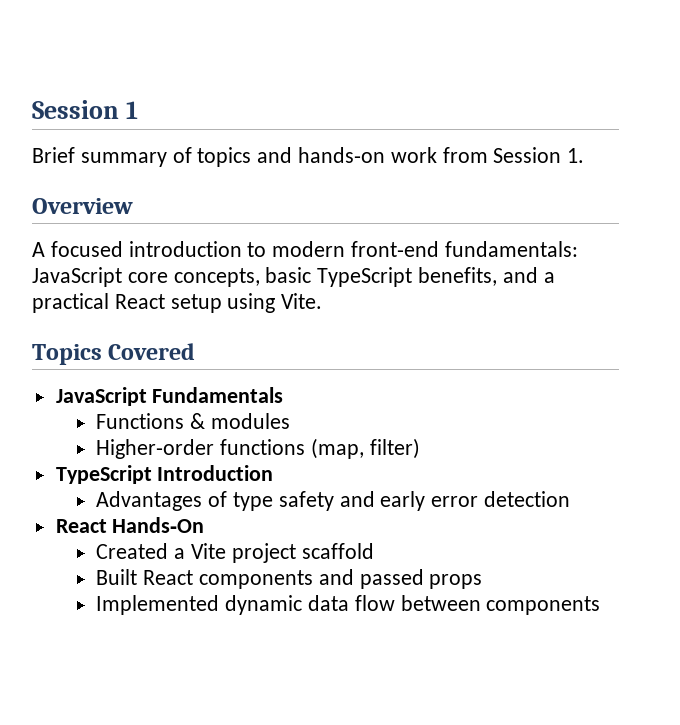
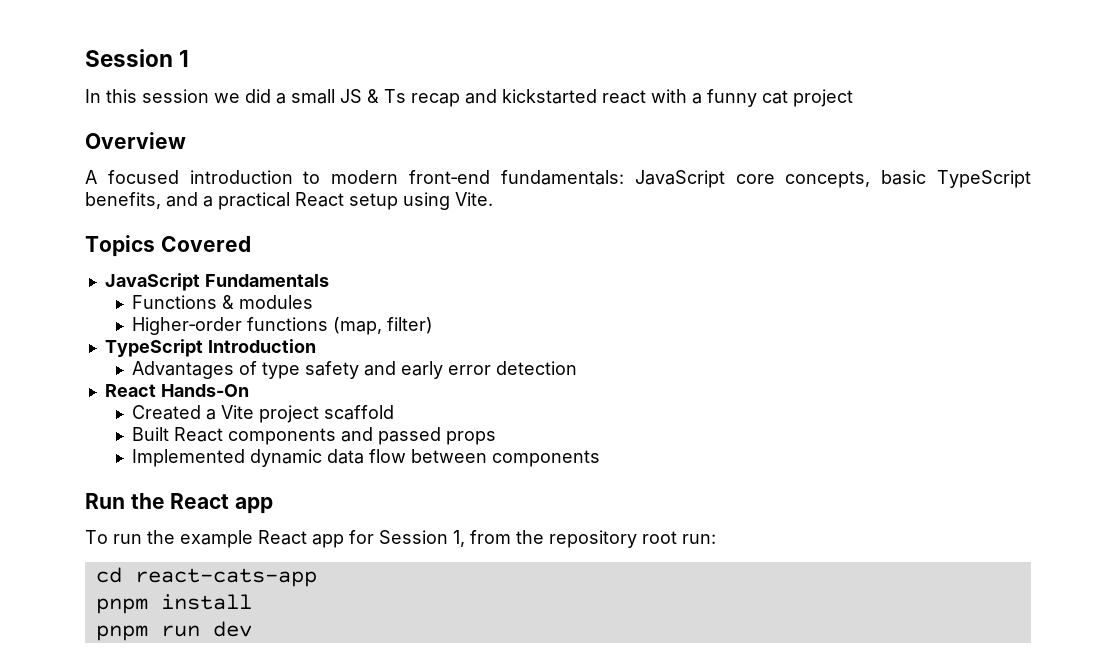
- Brief summary of topics and hands‑on work from Session 1.
+ In this session we did a small JS & Ts recap and kickstarted react with a funny cat project
+ Run the React app
+ To run the example React app for Session 1, from the repository root run:
+ cd react-cats-app
+ pnpm install
+ pnpm run dev

